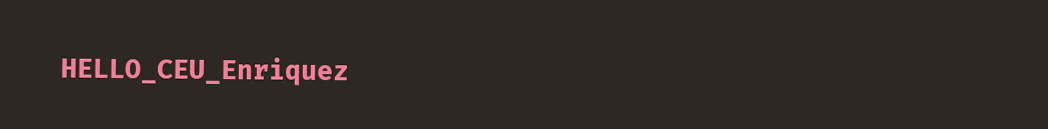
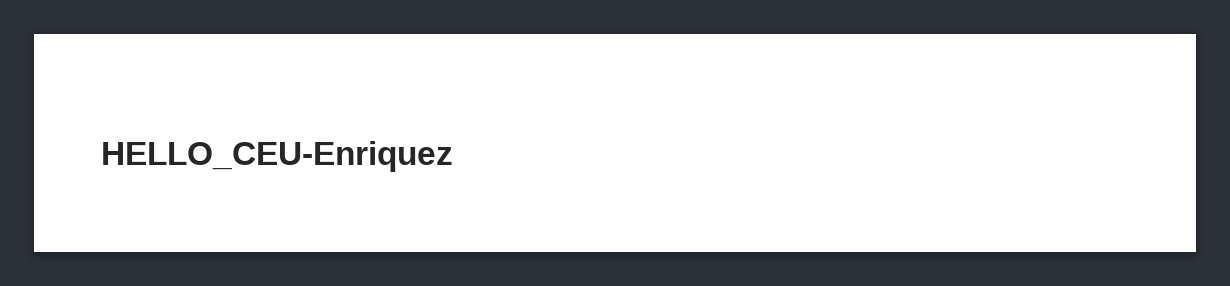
- HELLO_CEU_Enriquez
+ HELLO_CEU-Enriquez

